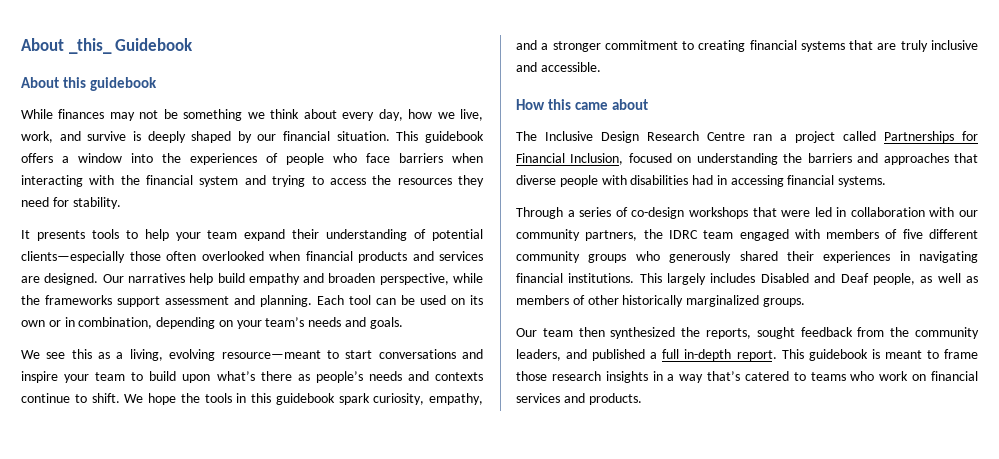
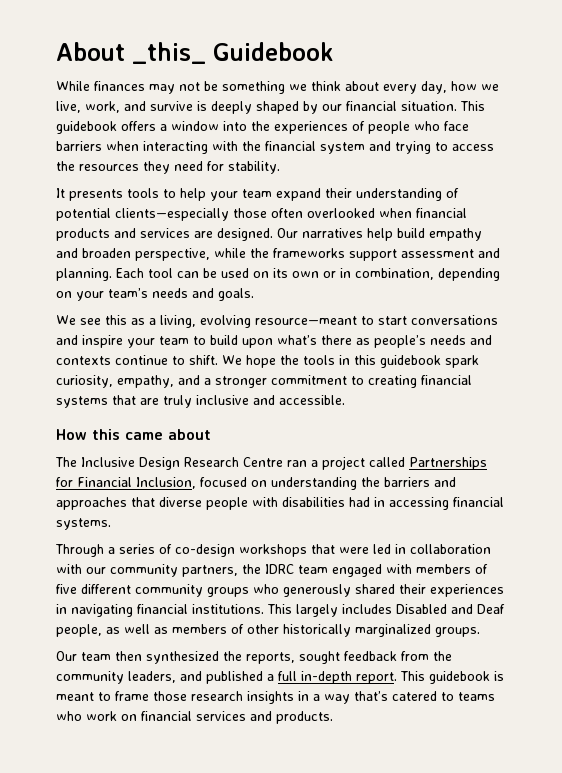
- About this guidebook

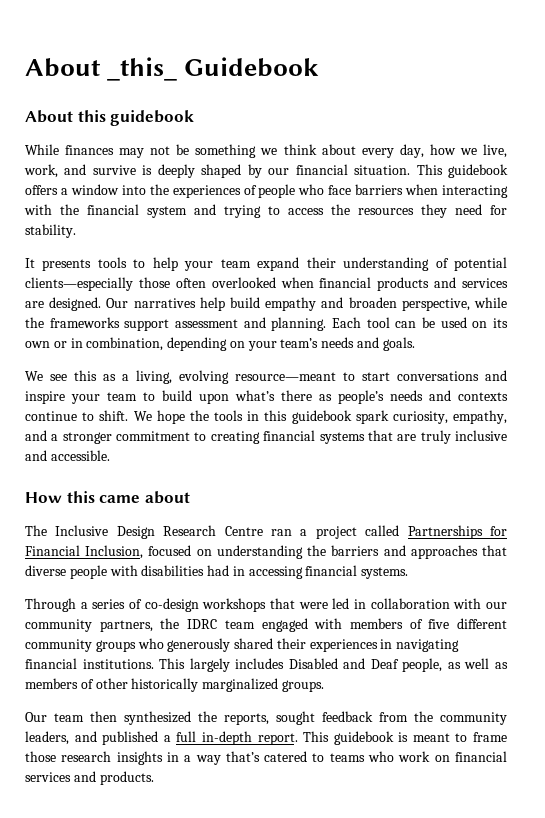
+ About this guidebook

